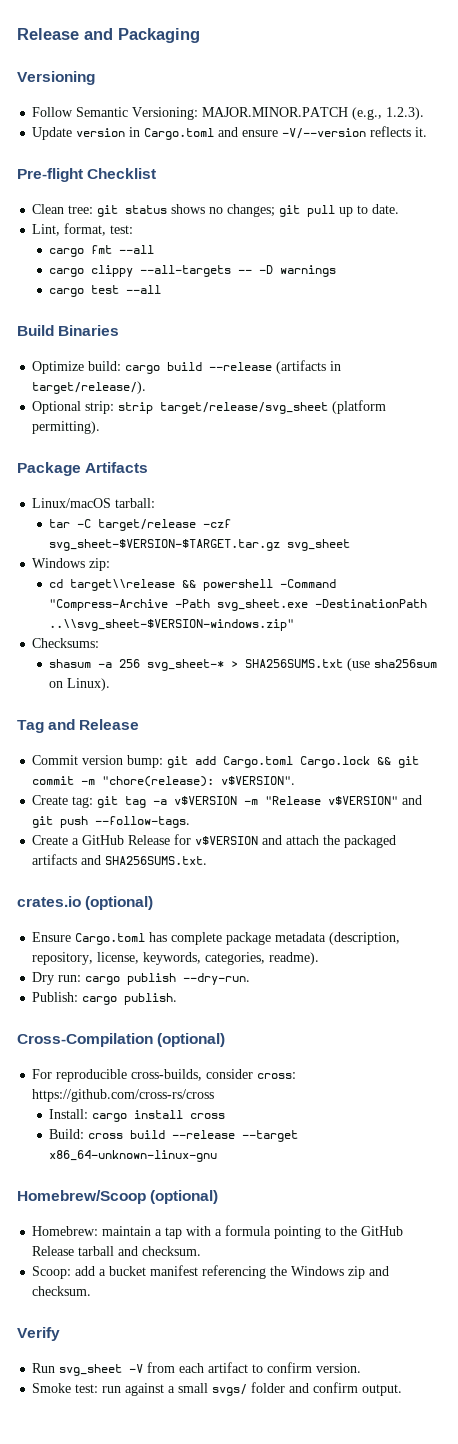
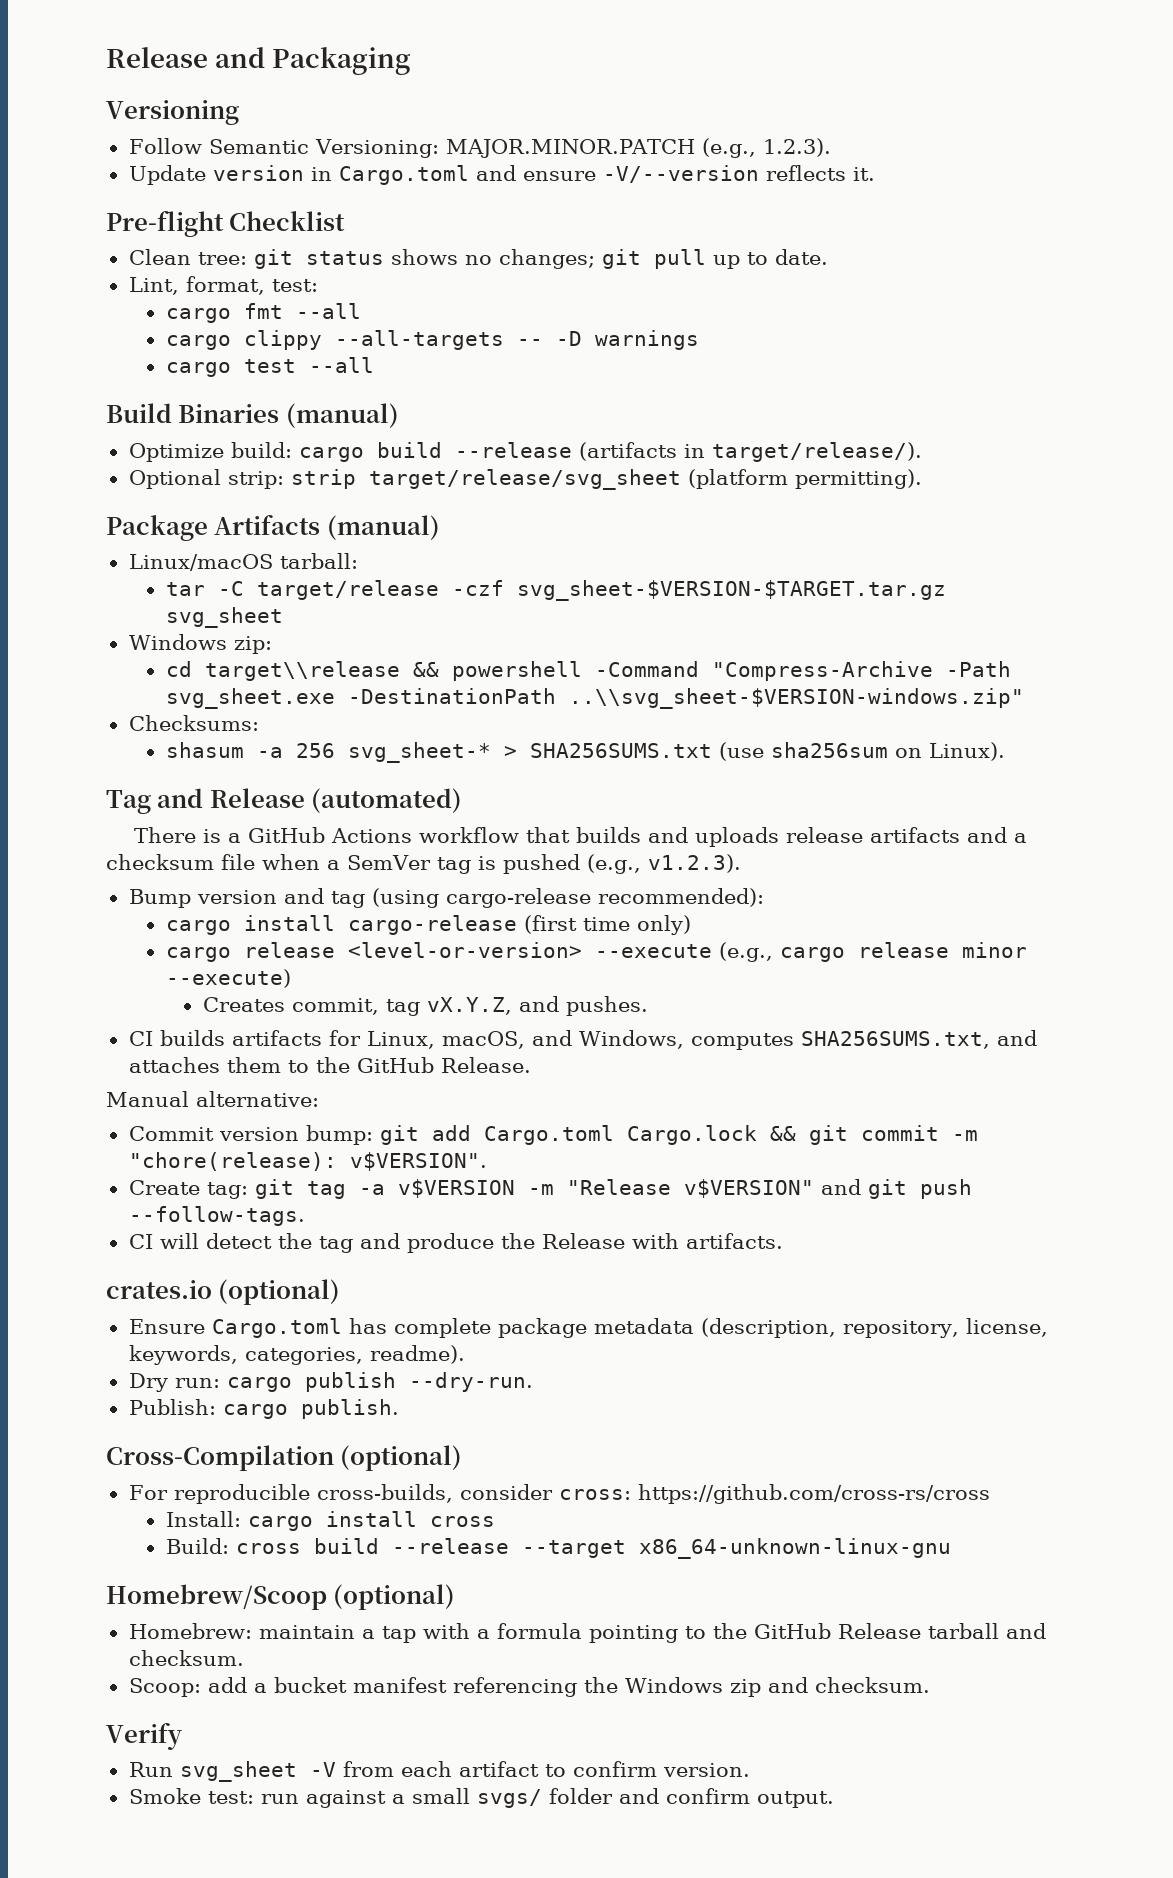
- Build Binaries
+ Build Binaries (manual)
- Package Artifacts
+ Package Artifacts (manual)
- Tag and Release
+ Tag and Release (automated)
+ There is a GitHub Actions workflow that builds and uploads release artifacts and a checksum file when a SemVer tag is pushed (e.g., v1.2.3).
+ Bump version and tag (using cargo-release recommended):
+ cargo install cargo-release (first time only)
+ cargo release <level-or-version> --execute (e.g., cargo release minor --execute)
+ Creates commit, tag vX.Y.Z, and pushes.
+ CI builds artifacts for Linux, macOS, and Windows, computes SHA256SUMS.txt, and attaches them to the GitHub Release.
+ Manual alternative:
- Create a GitHub Release for v$VERSION and attach the packaged artifacts and SHA256SUMS.txt.
+ CI will detect the tag and produce the Release with artifacts.

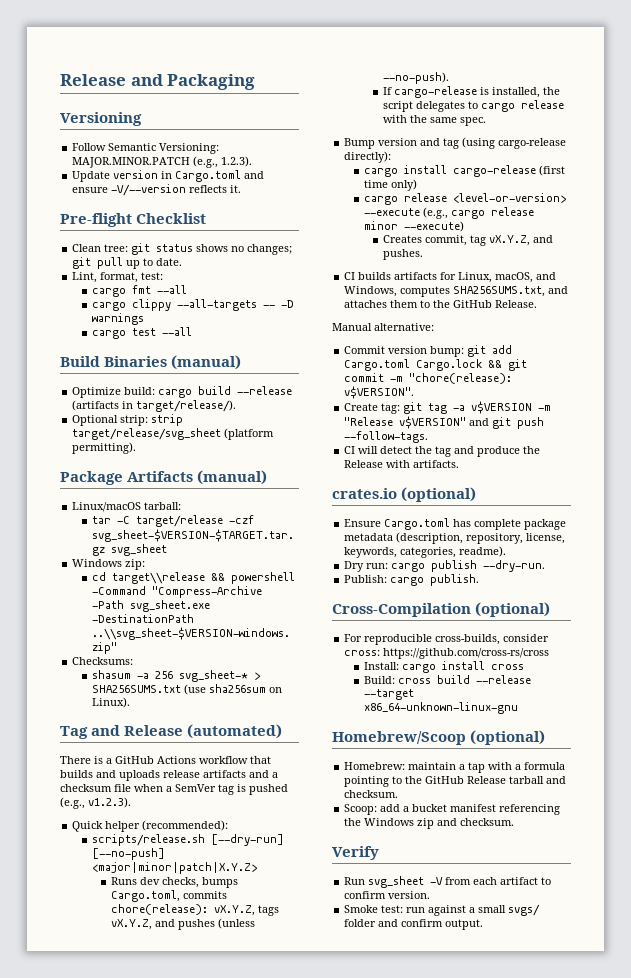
+ Quick helper (recommended):
+ scripts/release.sh [--dry-run] [--no-push] <major|minor|patch|X.Y.Z>
+ Runs dev checks, bumps Cargo.toml, commits chore(release): vX.Y.Z, tags vX.Y.Z, and pushes (unless --no-push).
+ If cargo-release is installed, the script delegates to cargo release with the same spec.
- Bump version and tag (using cargo-release recommended):
+ Bump version and tag (using cargo-release directly):

